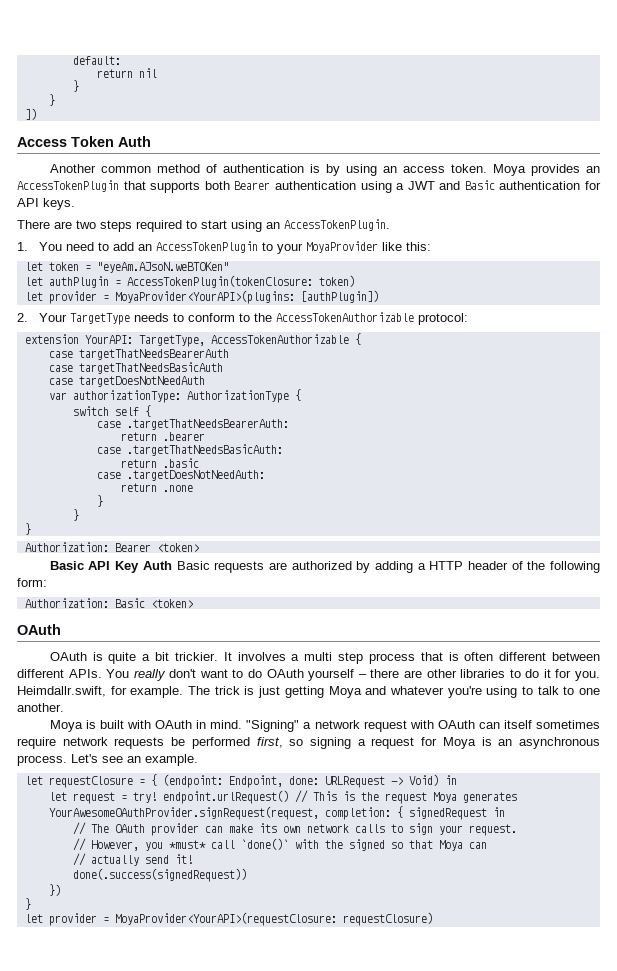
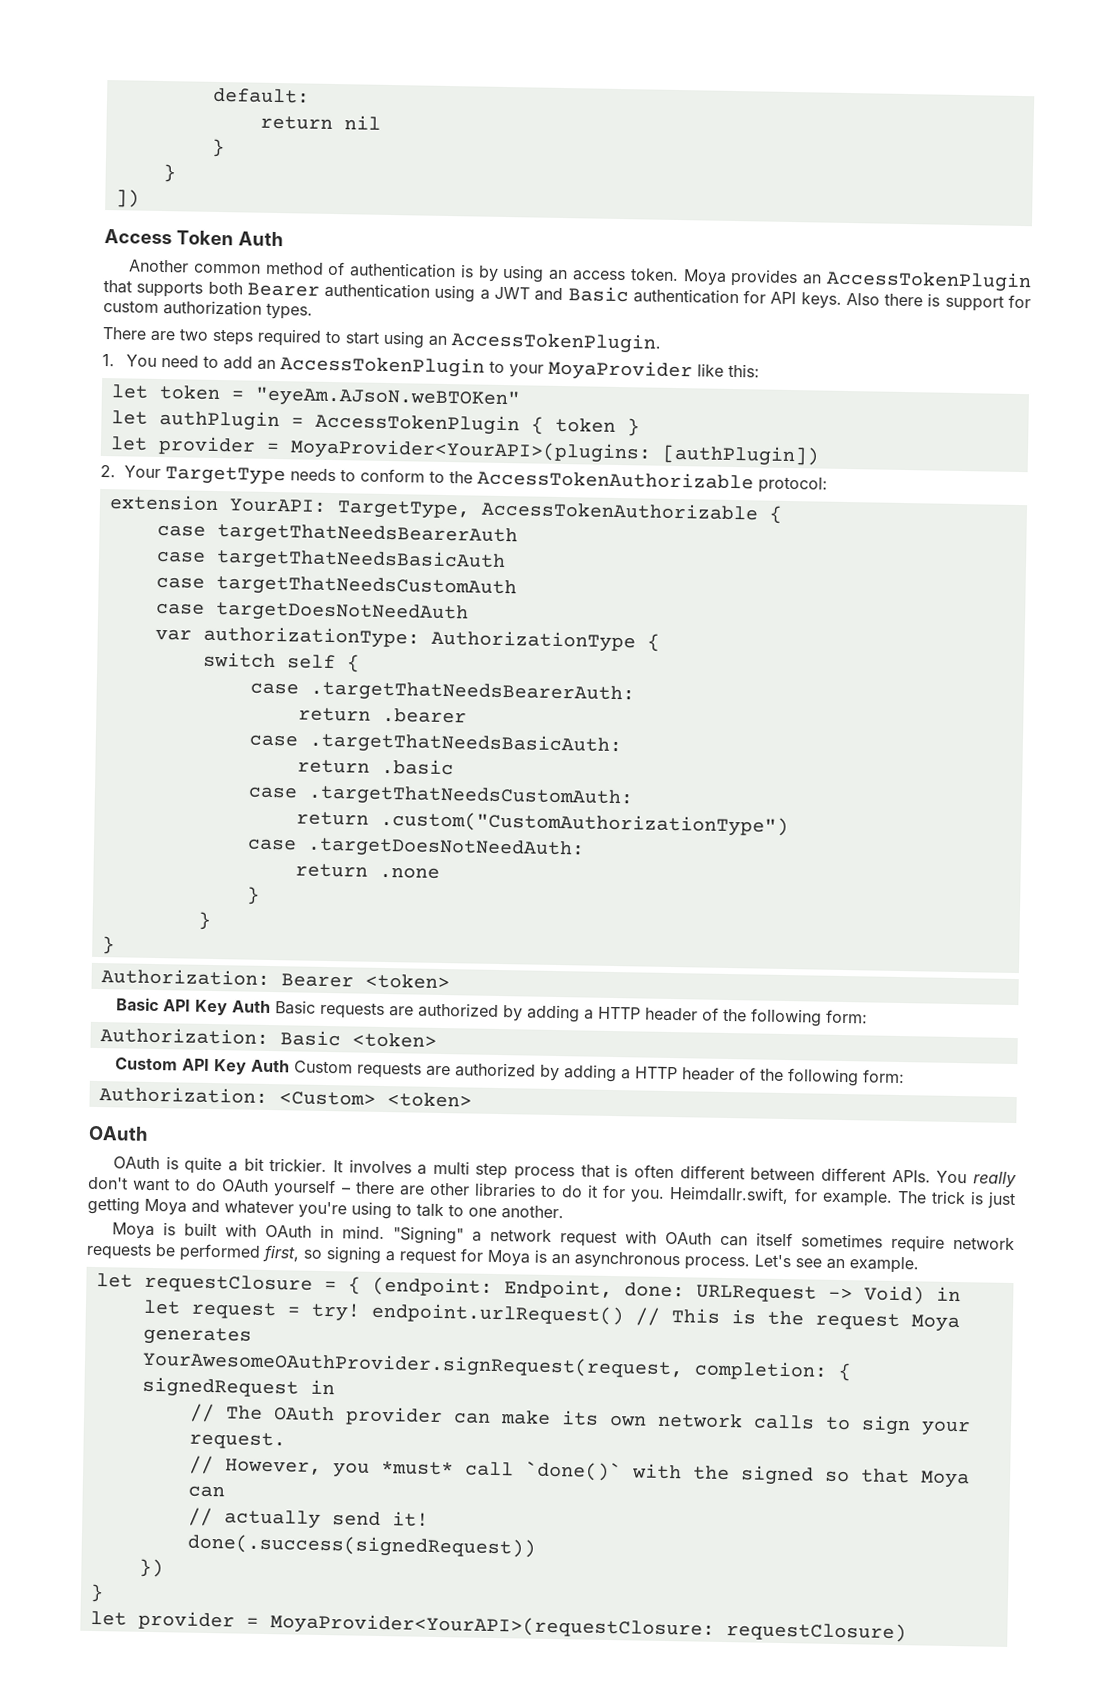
+ Also there is support for custom authorization types.
- let authPlugin = AccessTokenPlugin(tokenClosure: token)
+ let authPlugin = AccessTokenPlugin { token }
+ case targetThatNeedsCustomAuth
+ case .targetThatNeedsCustomAuth:
+ return .custom("CustomAuthorizationType")
+ Custom API Key Auth Custom requests are authorized by adding a HTTP header of the following form:
+ Authorization: <Custom> <token>

